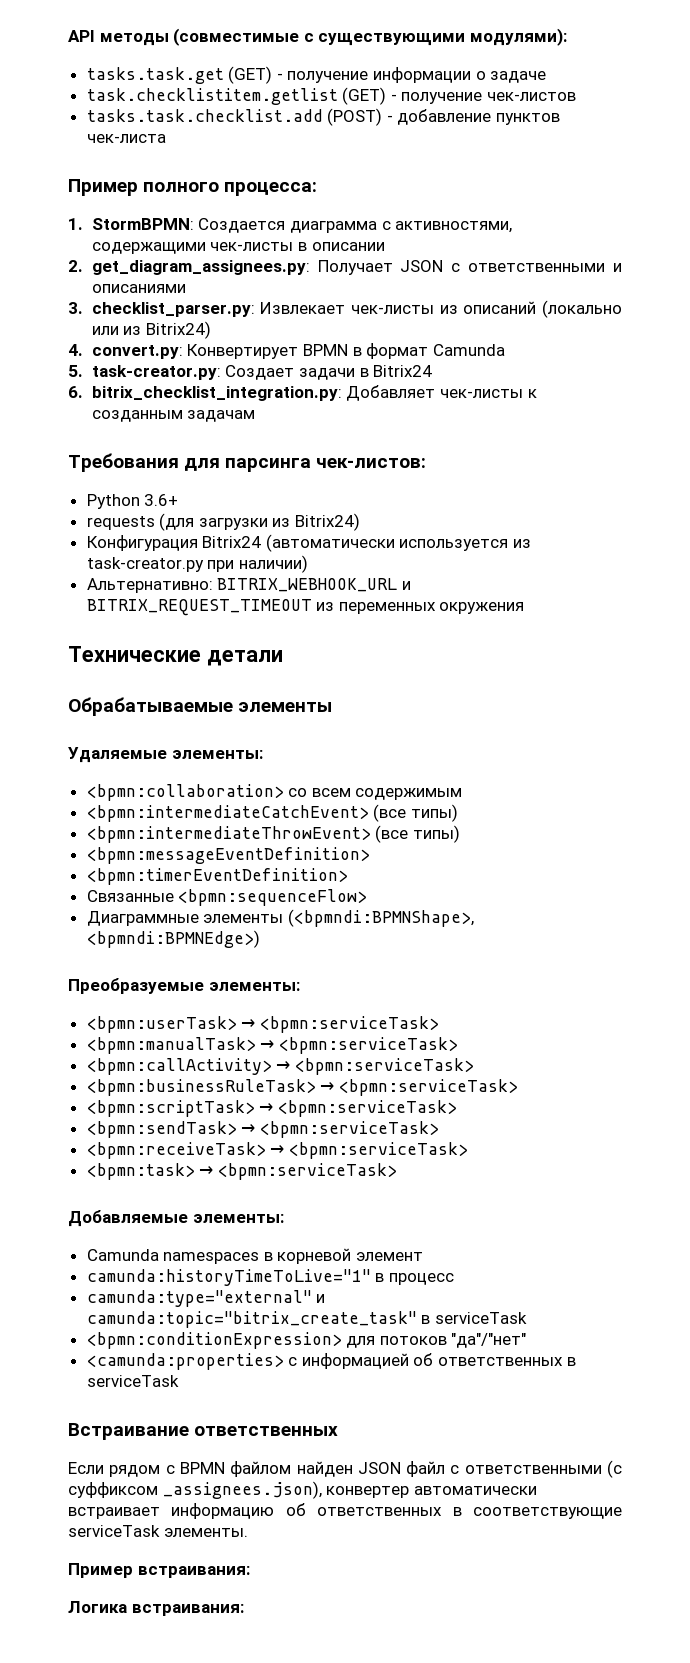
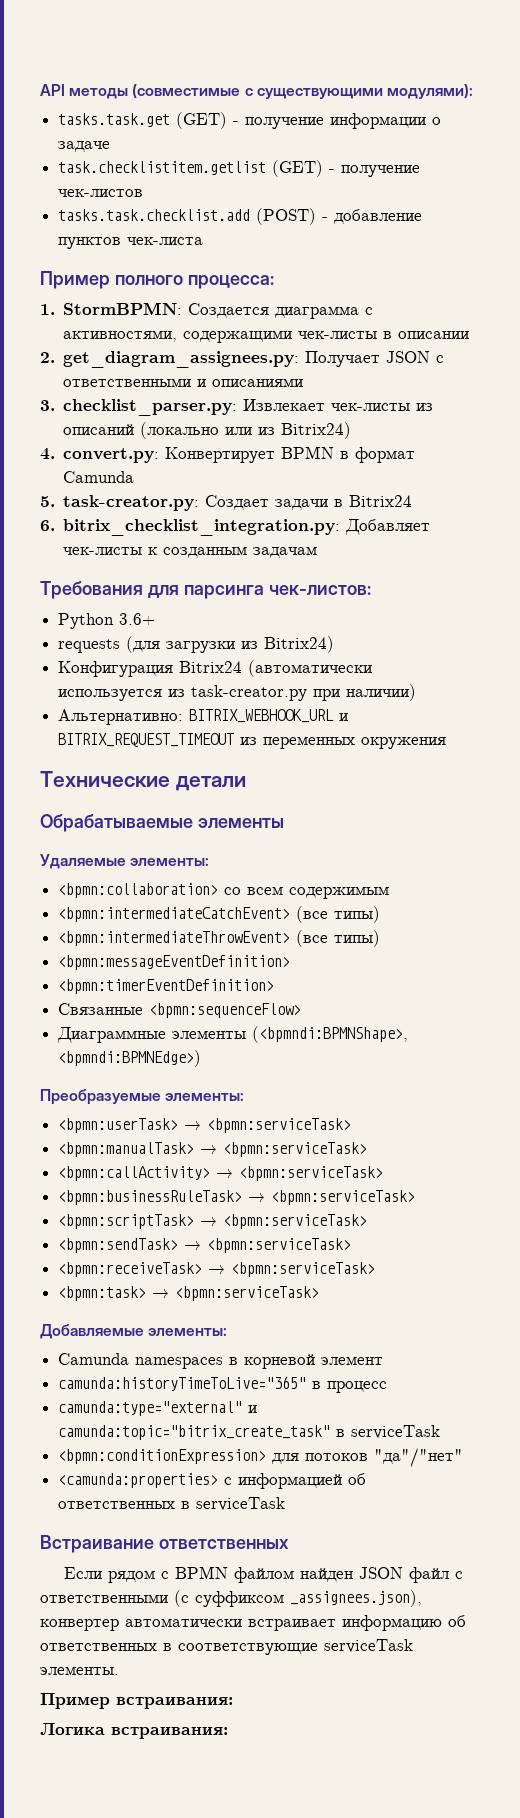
- camunda:historyTimeToLive="1" в процесс
+ camunda:historyTimeToLive="365" в процесс

